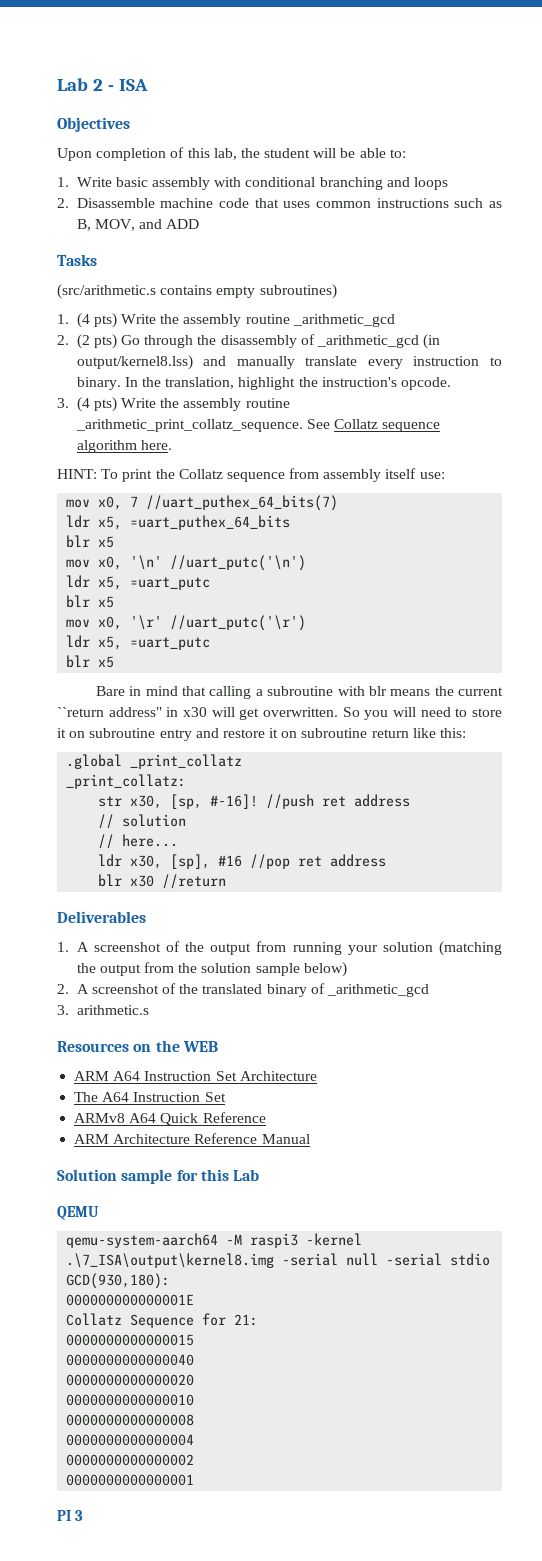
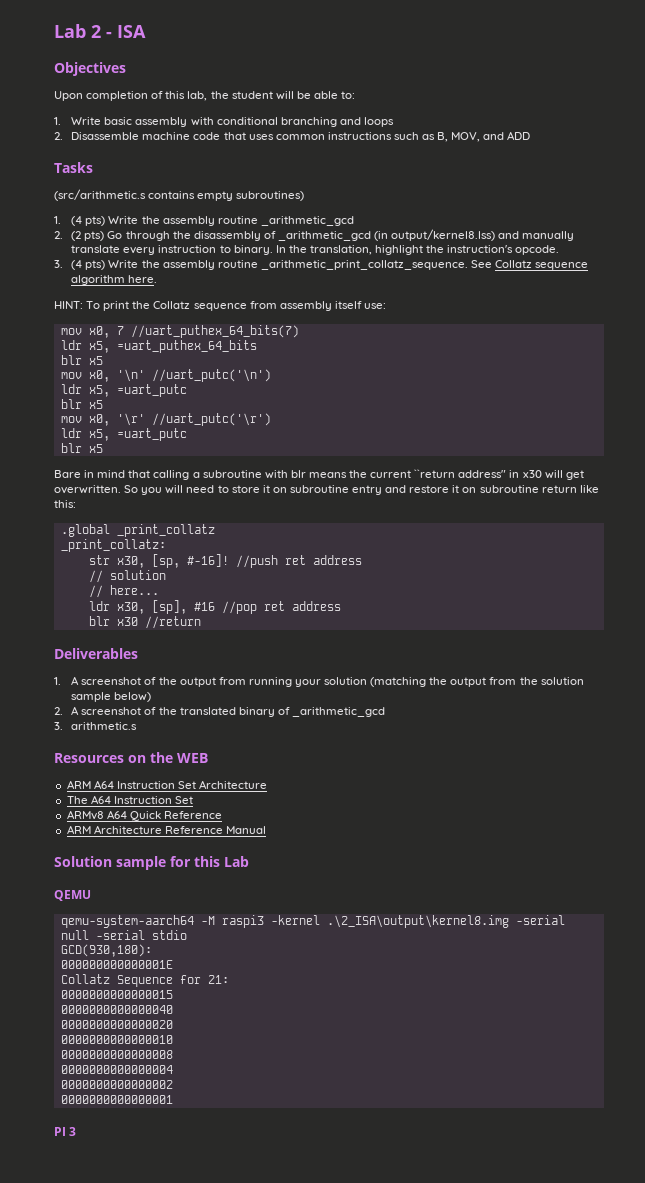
- qemu-system-aarch64 -M raspi3 -kernel .\7_ISA\output\kernel8.img -serial null -serial stdio
+ qemu-system-aarch64 -M raspi3 -kernel .\2_ISA\output\kernel8.img -serial null -serial stdio

